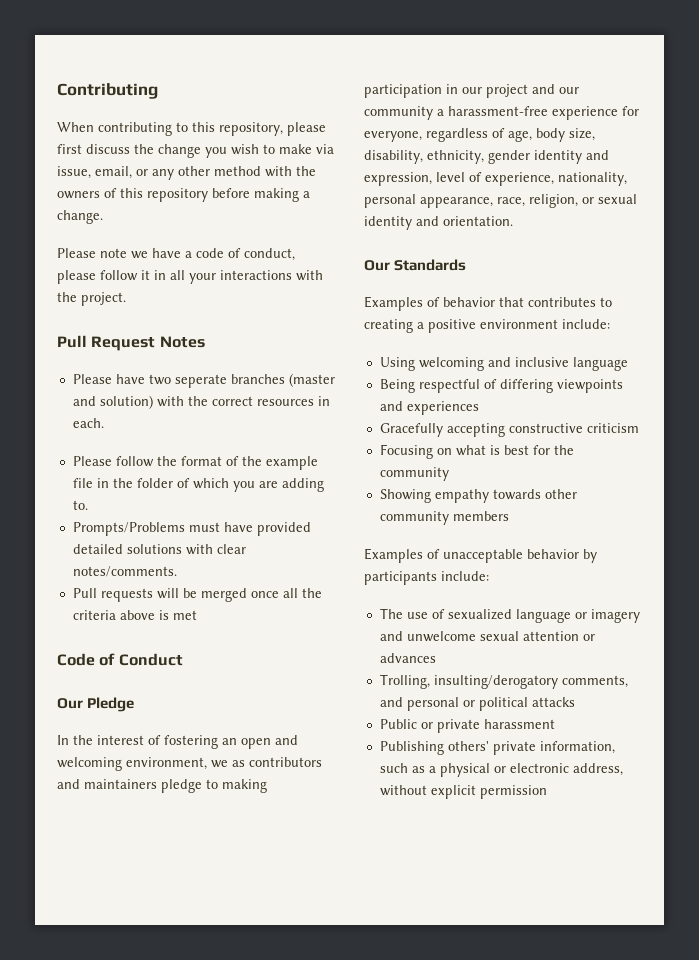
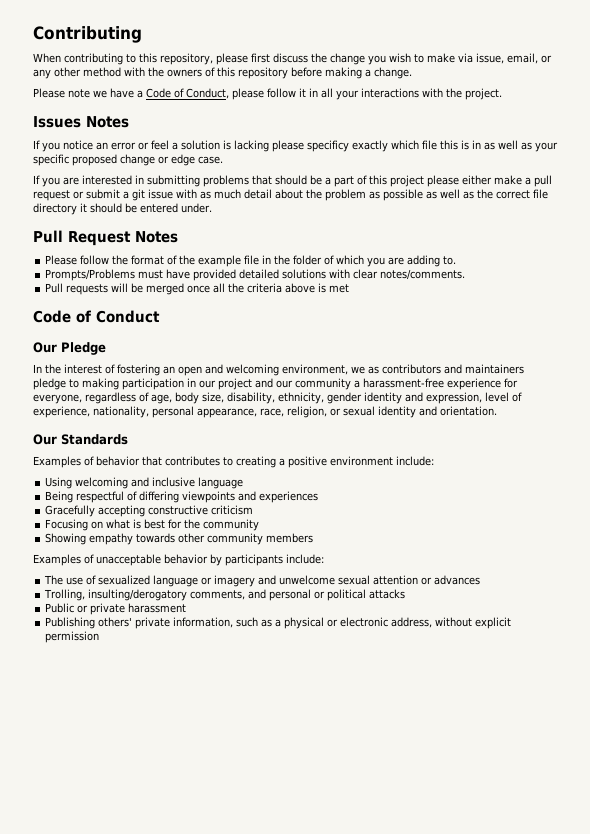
- Please note we have a code of conduct, please follow it in all your interactions with the project.
+ Please note we have a Code of Conduct, please follow it in all your interactions with the project.
+ Issues Notes
+ If you notice an error or feel a solution is lacking please specificy exactly which file this is in as well as your specific proposed change or edge case.
+ If you are interested in submitting problems that should be a part of this project please either make a pull request or submit a git issue with as much detail about the problem as possible as well as the correct file directory it should be entered under.
  Pull Request Notes
- Please have two seperate branches (master and solution) with the correct resources in each.

